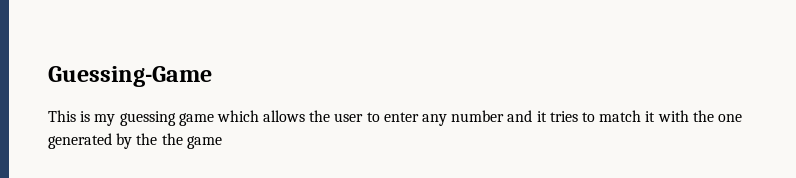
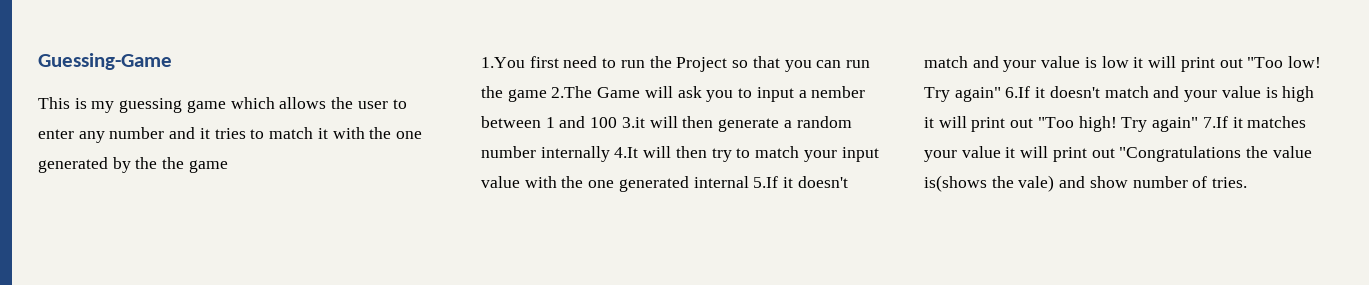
+ 1.You first need to run the Project so that you can run the game 2.The Game will ask you to input a nember between 1 and 100 3.it will then generate a random number internally 4.It will then try to match your input value with the one generated internal 5.If it doesn't match and your value is low it will print out "Too low! Try again" 6.If it doesn't match and your value is high it will print out "Too high! Try again" 7.If it matches your value it will print out "Congratulations the value is(shows the vale) and show number of tries.

